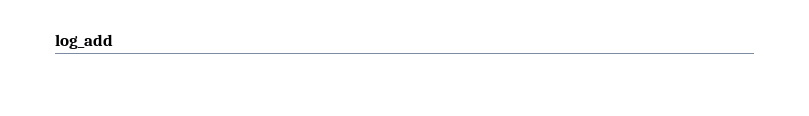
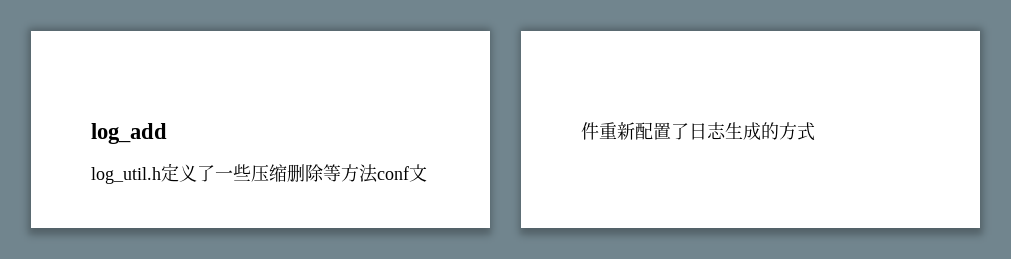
+ log_util.h定义了一些压缩删除等方法conf文件重新配置了日志生成的方式

